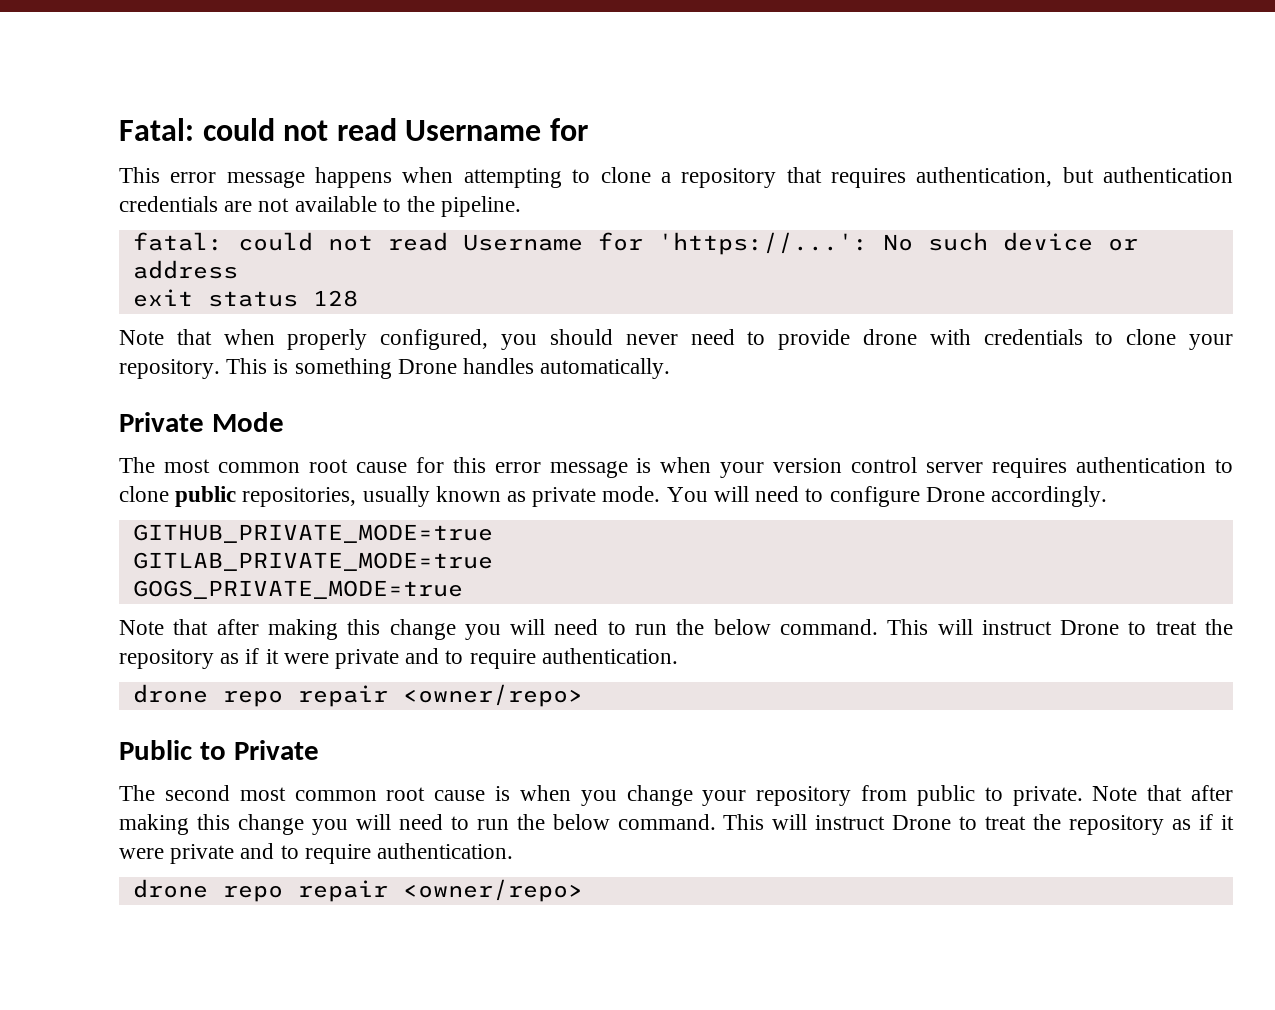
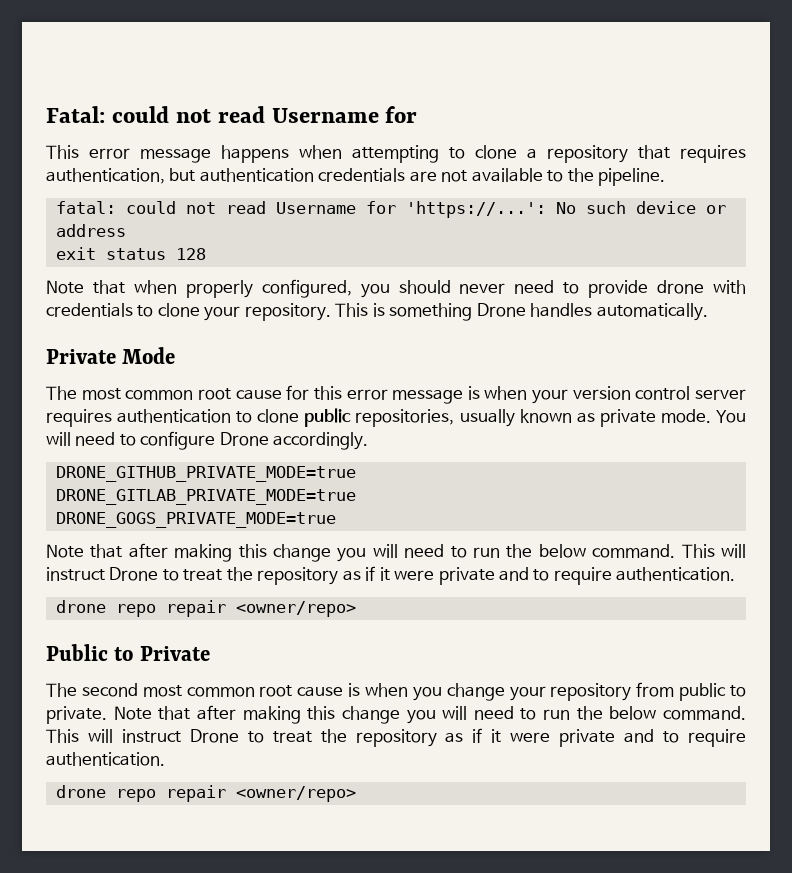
- GITHUB_PRIVATE_MODE=true
- GITLAB_PRIVATE_MODE=true
- GOGS_PRIVATE_MODE=true
+ DRONE_GITHUB_PRIVATE_MODE=true
+ DRONE_GITLAB_PRIVATE_MODE=true
+ DRONE_GOGS_PRIVATE_MODE=true

